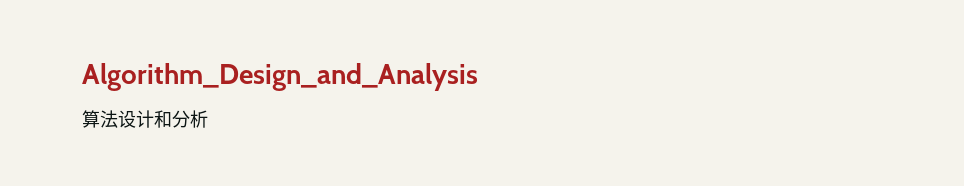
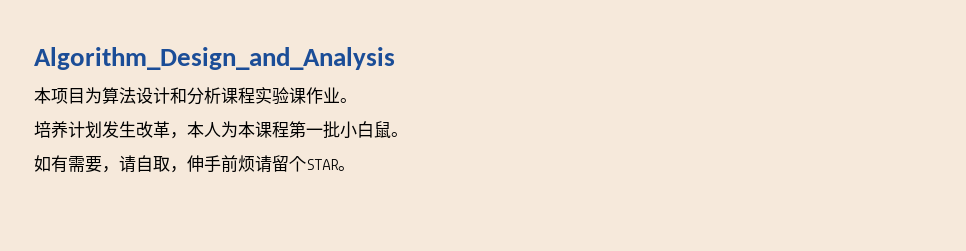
- 算法设计和分析
+ 本项目为算法设计和分析课程实验课作业。
+ 培养计划发生改革，本人为本课程第一批小白鼠。
+ 如有需要，请自取，伸手前烦请留个STAR。

